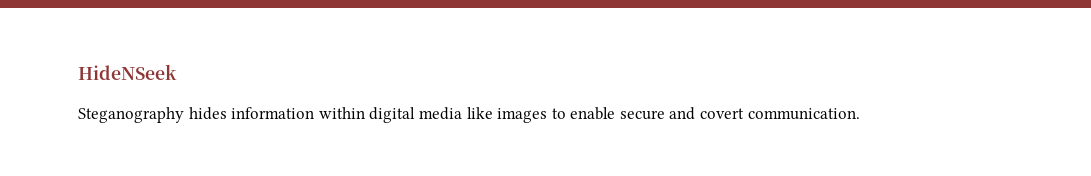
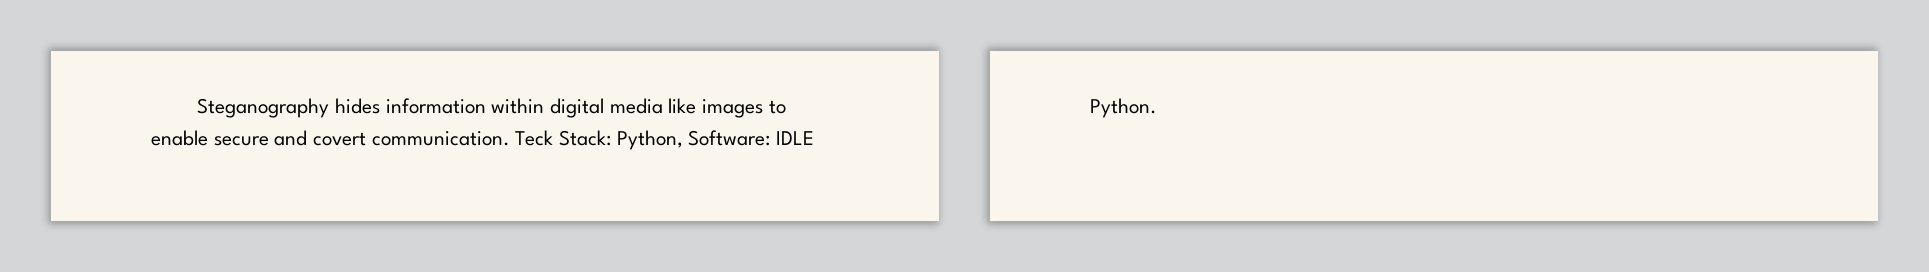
- HideNSeek
+ Teck Stack: Python, Software: IDLE Python.

